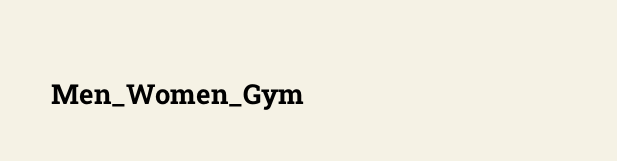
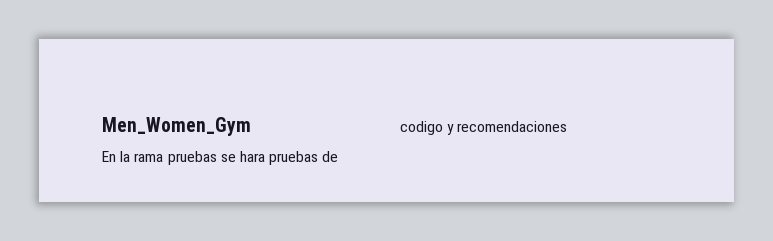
+ En la rama pruebas se hara pruebas de codigo y recomendaciones

